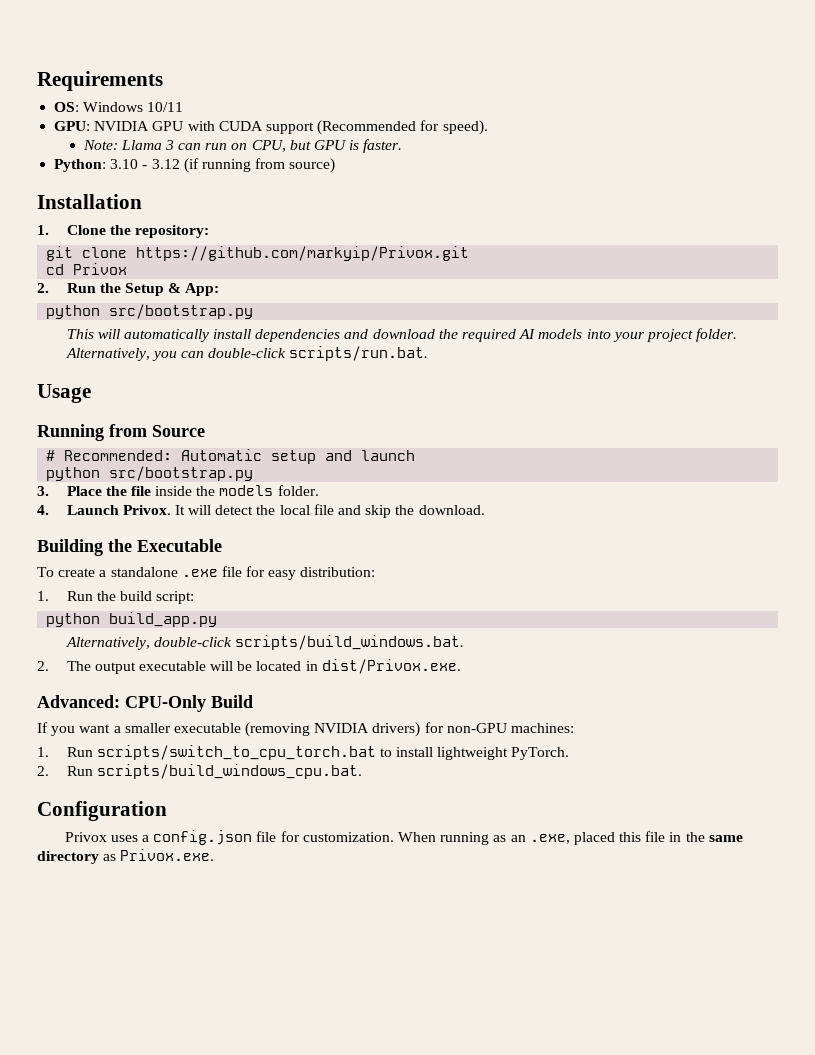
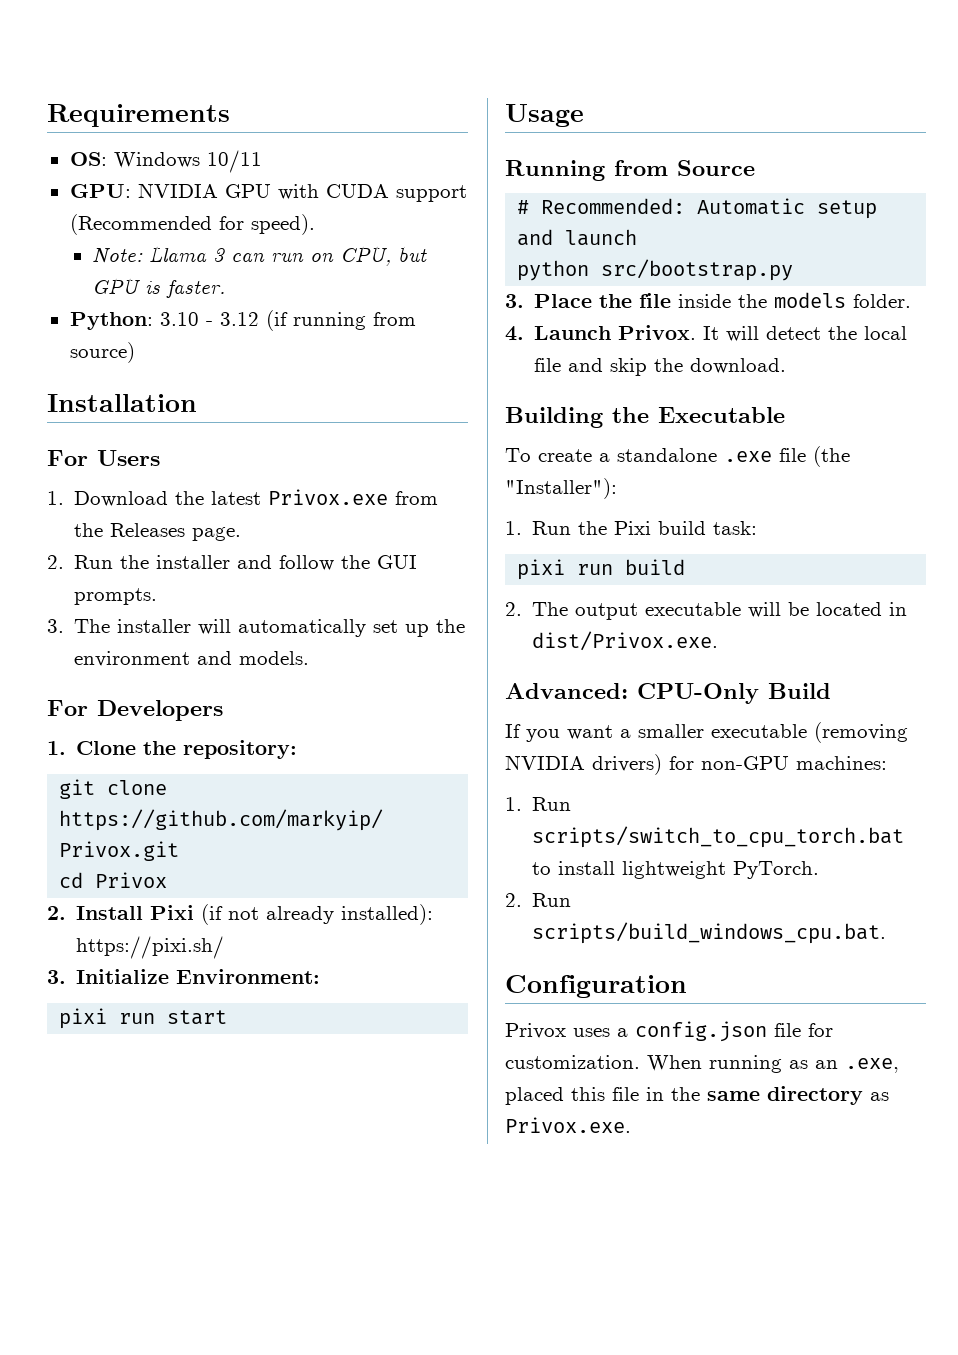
+ For Users
+ 1. Download the latest Privox.exe from the Releases page.
+ 2. Run the installer and follow the GUI prompts.
+ 3. The installer will automatically set up the environment and models.
+ For Developers
- 2. Run the Setup & App:
- python src/bootstrap.py
- This will automatically install dependencies and download the required AI models into your project folder. Alternatively, you can double-click scripts/run.bat.
+ 2. Install Pixi (if not already installed): https://pixi.sh/
+ 3. Initialize Environment:
+ pixi run start
- To create a standalone .exe file for easy distribution:
+ To create a standalone .exe file (the "Installer"):
- 1. Run the build script:
- python build_app.py
- Alternatively, double-click scripts/build_windows.bat.
+ 1. Run the Pixi build task:
+ pixi run build

